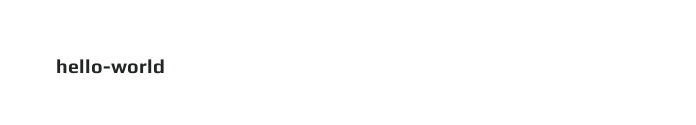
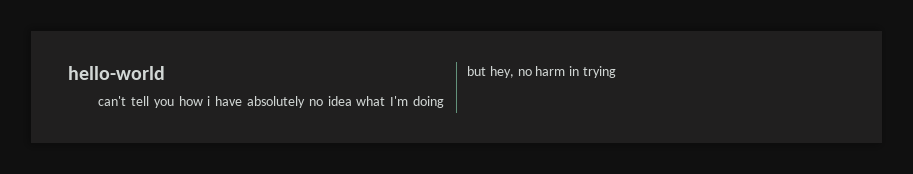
+ can't tell you how i have absolutely no idea what I'm doing but hey, no harm in trying

